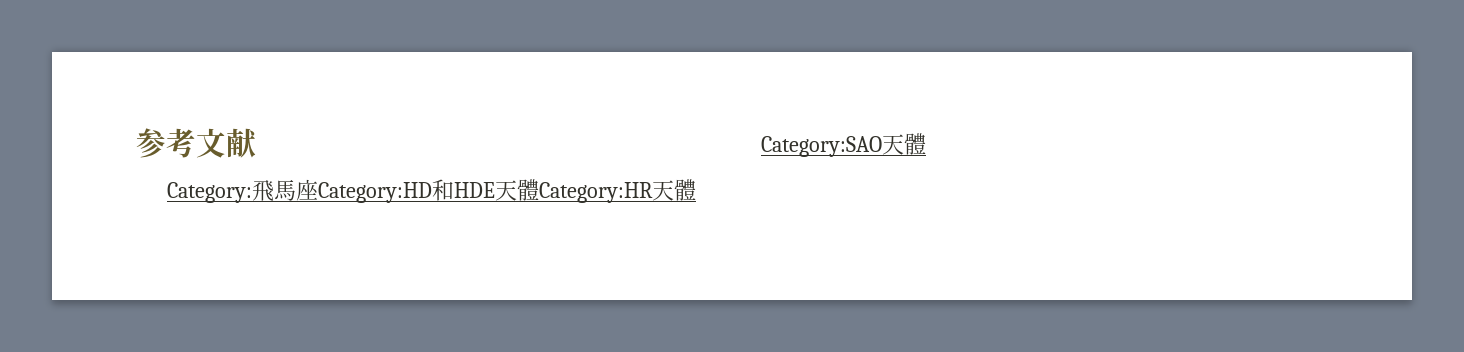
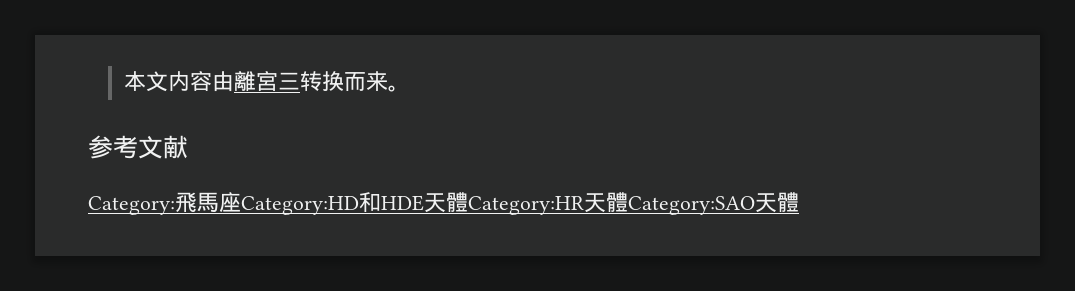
+ 本文内容由離宮三转换而来。

